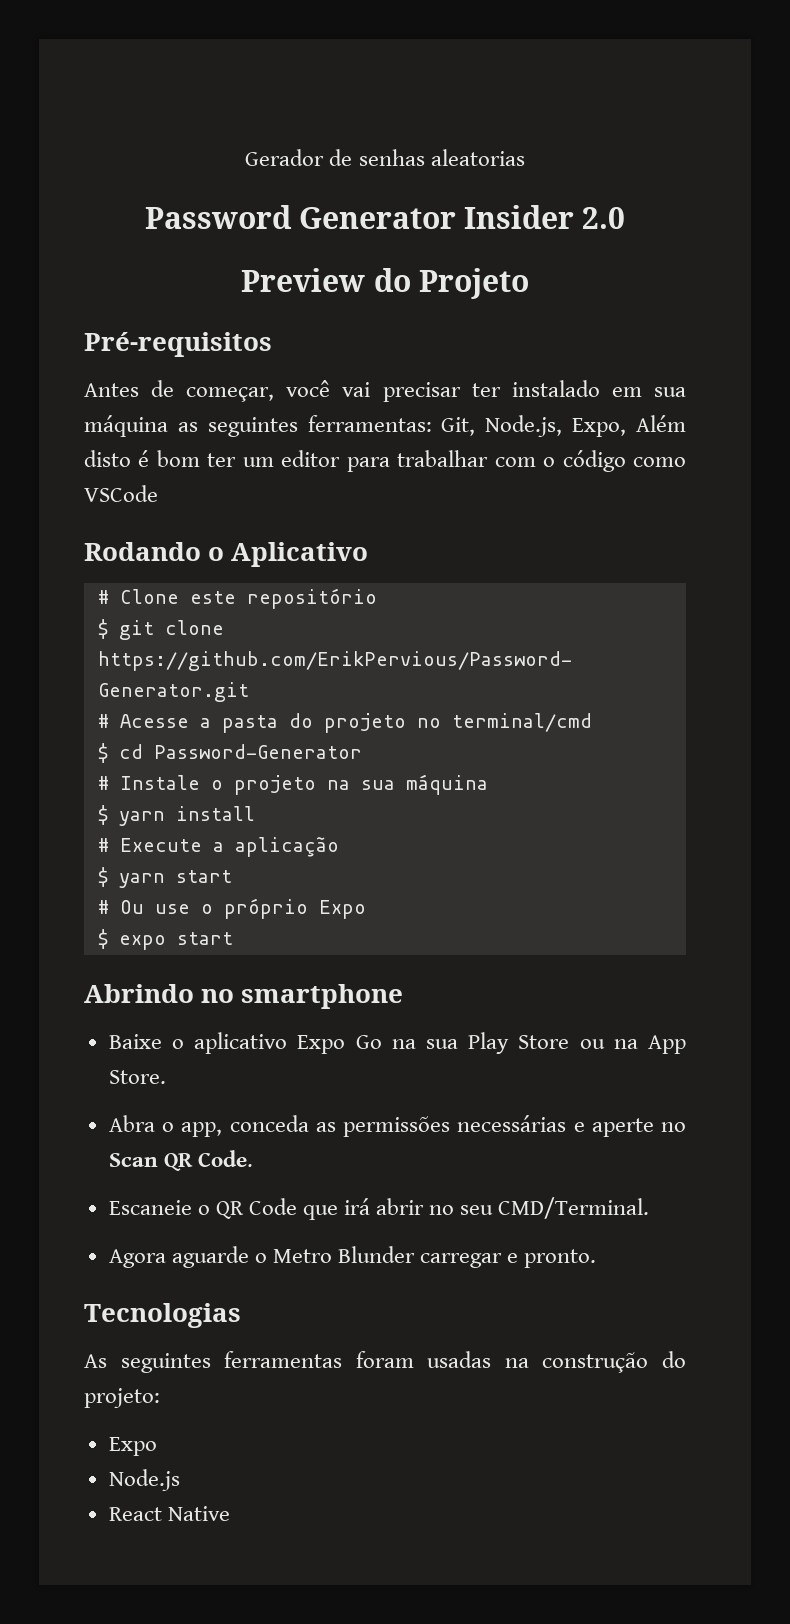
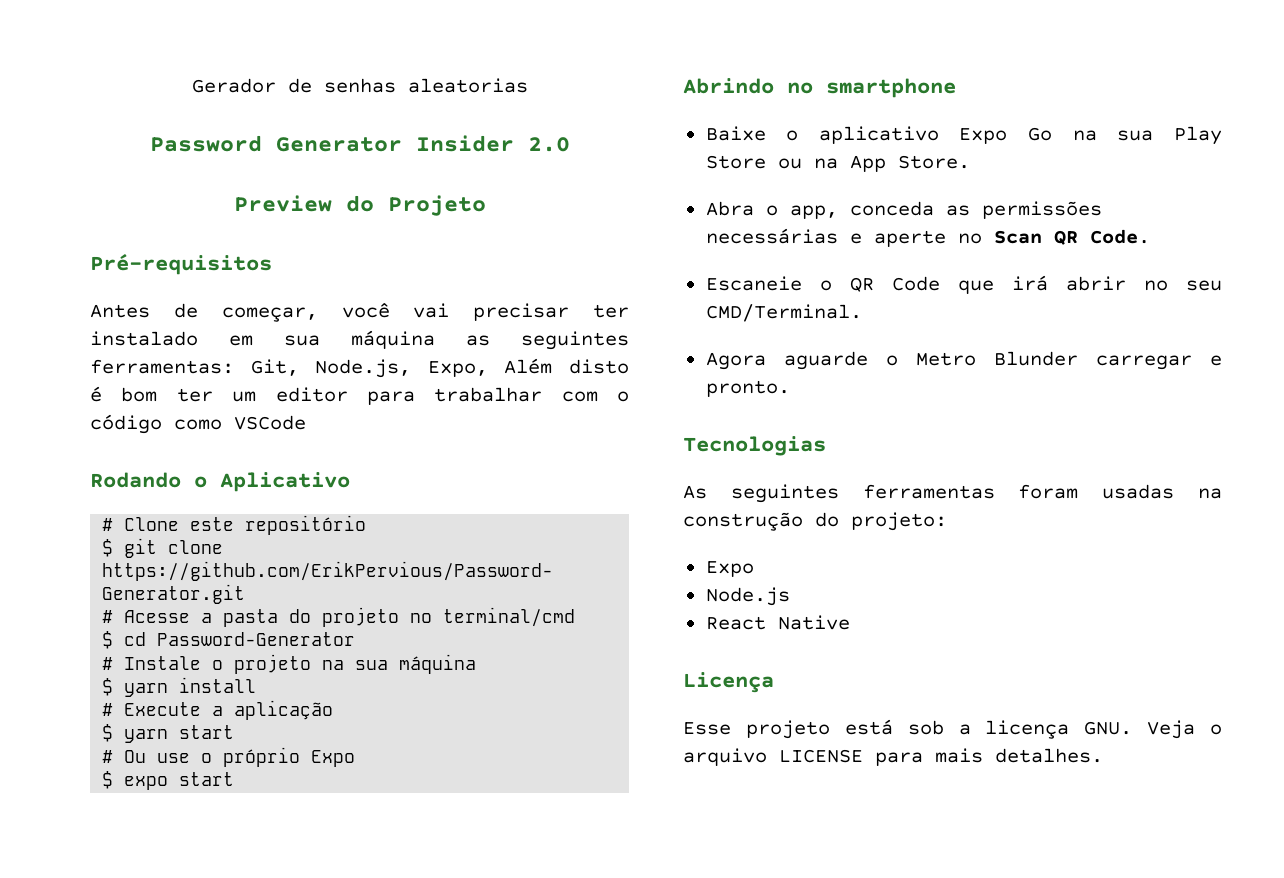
+ Licença
+ Esse projeto está sob a licença GNU. Veja o arquivo LICENSE para mais detalhes.

